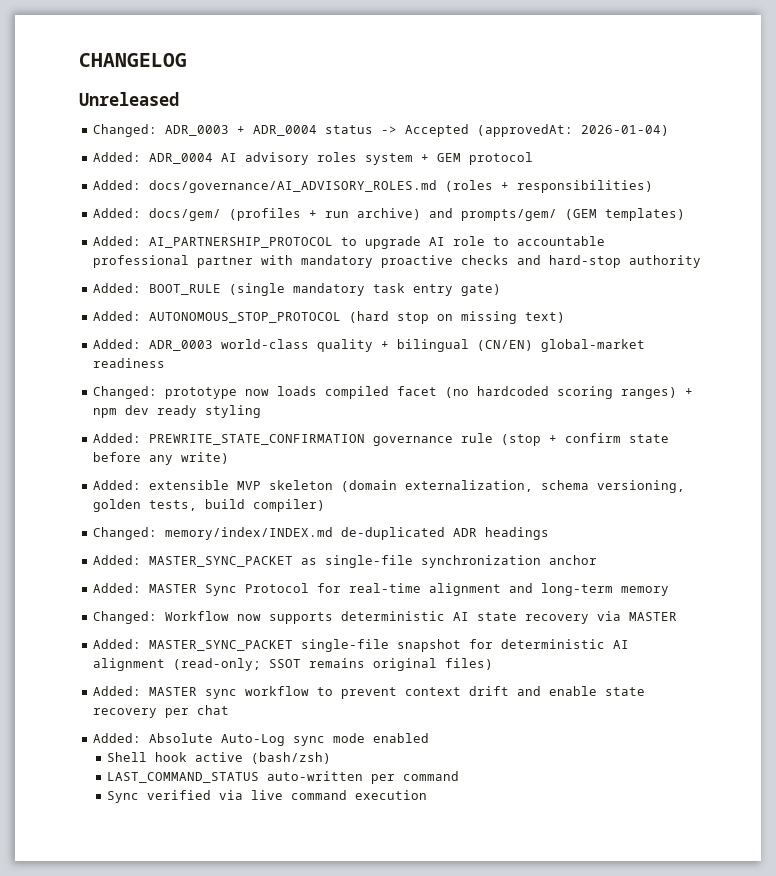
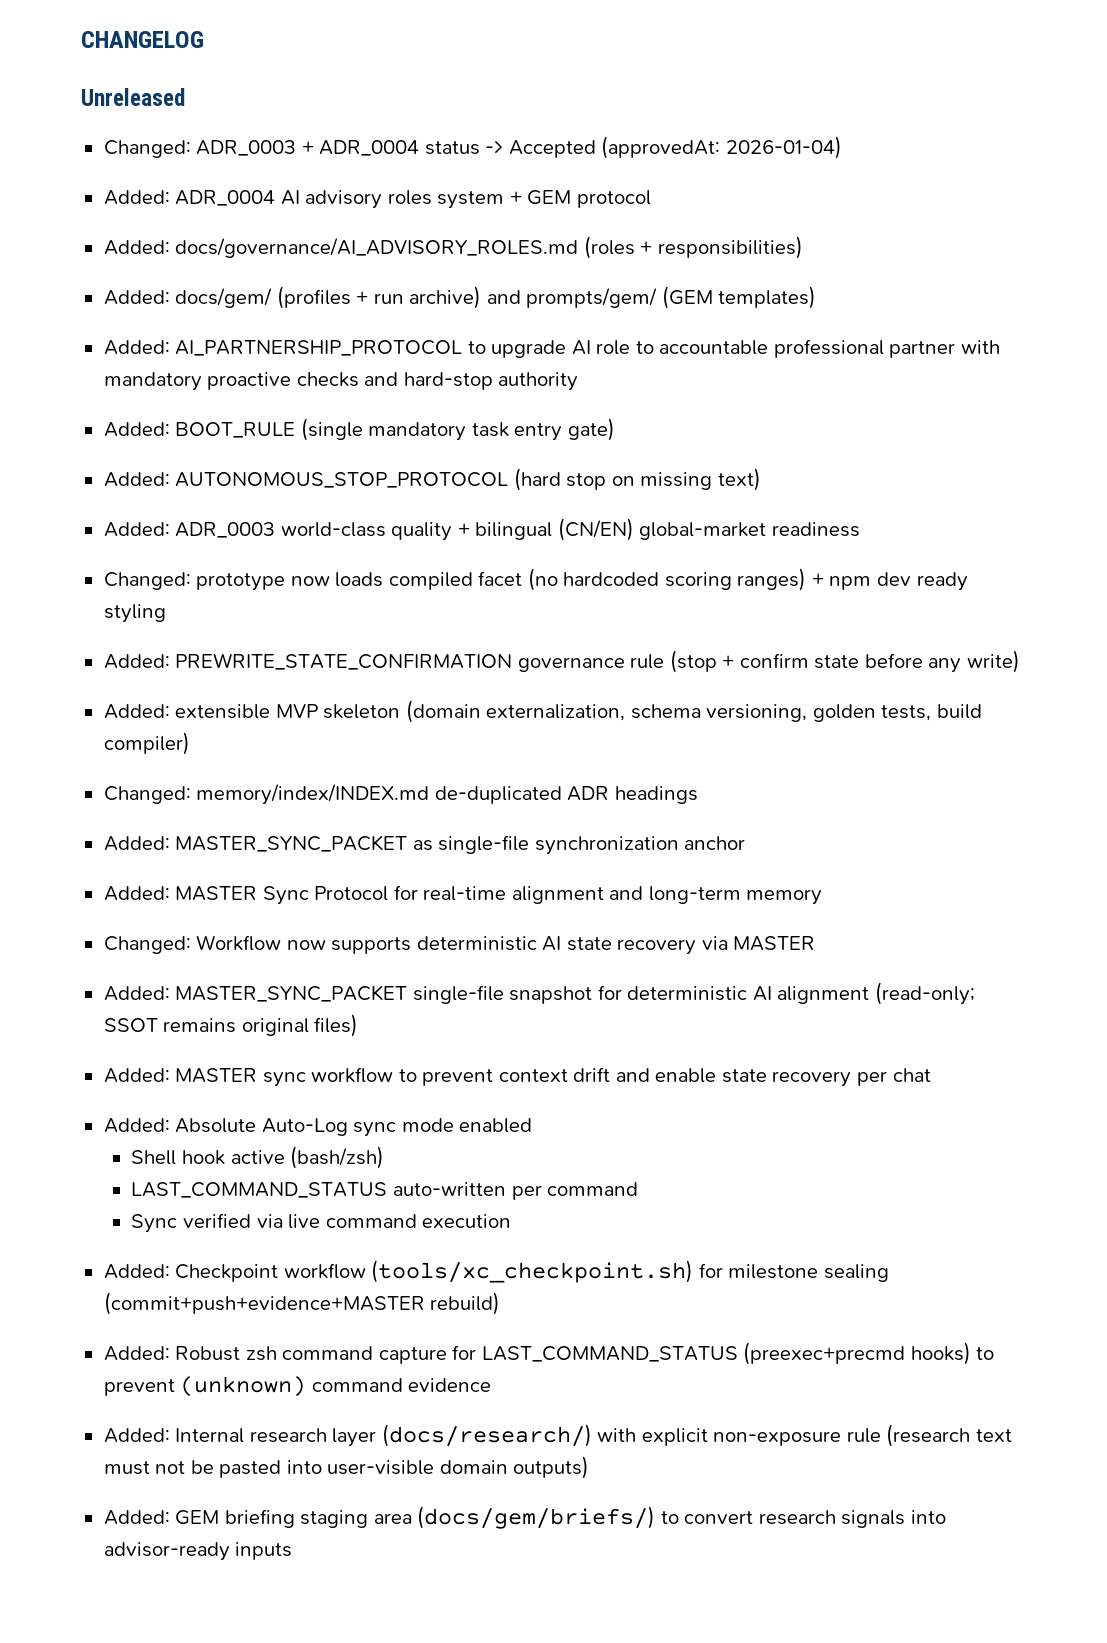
+ Added: Checkpoint workflow (tools/xc_checkpoint.sh) for milestone sealing (commit+push+evidence+MASTER rebuild)
+ Added: Robust zsh command capture for LAST_COMMAND_STATUS (preexec+precmd hooks) to prevent (unknown) command evidence
+ Added: Internal research layer (docs/research/) with explicit non-exposure rule (research text must not be pasted into user-visible domain outputs)
+ Added: GEM briefing staging area (docs/gem/briefs/) to convert research signals into advisor-ready inputs

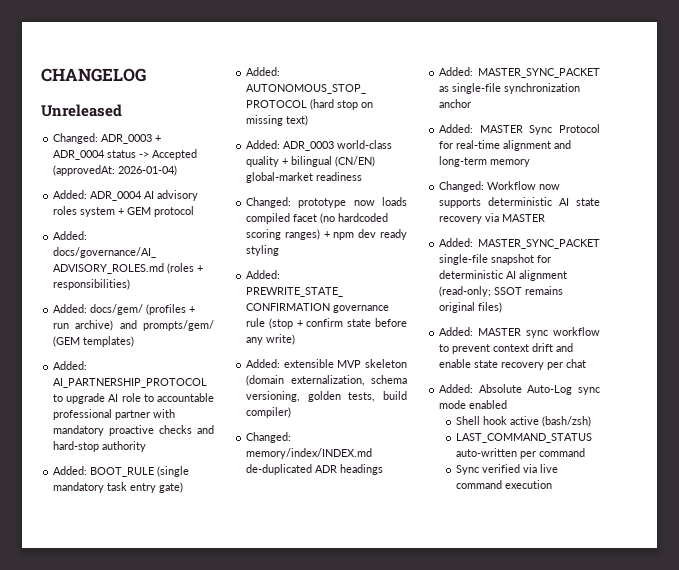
- Added: Checkpoint workflow (tools/xc_checkpoint.sh) for milestone sealing (commit+push+evidence+MASTER rebuild)
- Added: Robust zsh command capture for LAST_COMMAND_STATUS (preexec+precmd hooks) to prevent (unknown) command evidence
- Added: Internal research layer (docs/research/) with explicit non-exposure rule (research text must not be pasted into user-visible domain outputs)
- Added: GEM briefing staging area (docs/gem/briefs/) to convert research signals into advisor-ready inputs

